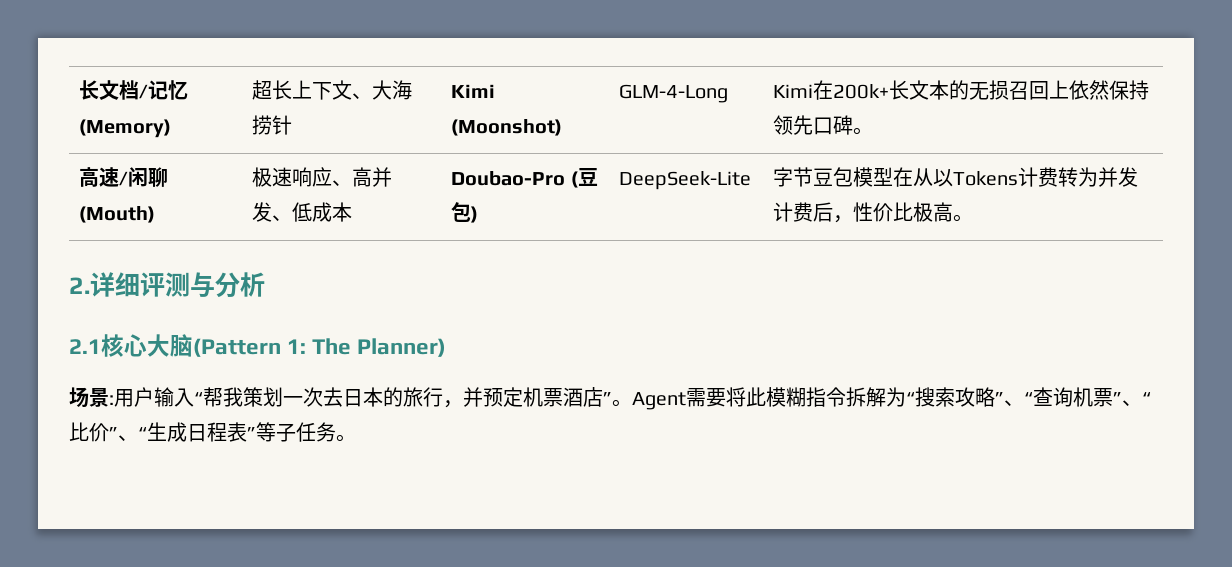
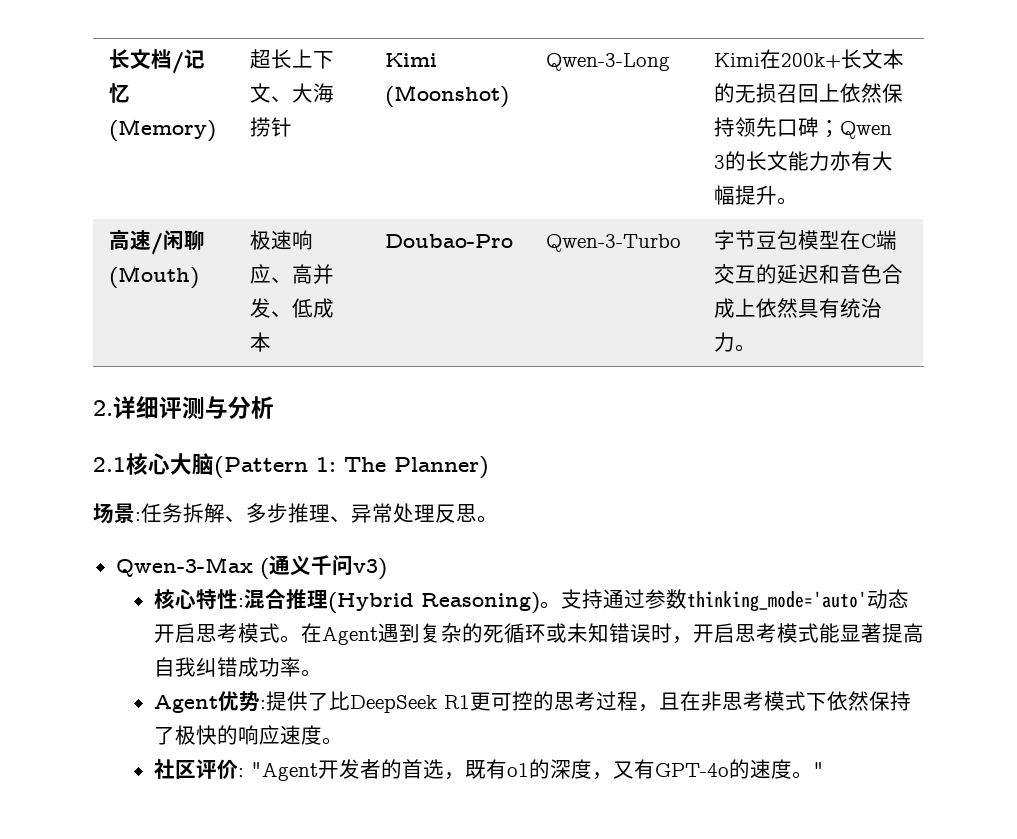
- 长文档/记忆(Memory) | 超长上下文、大海捞针 | Kimi (Moonshot) | GLM-4-Long | Kimi在200k+长文本的无损召回上依然保持领先口碑。
+ 长文档/记忆(Memory) | 超长上下文、大海捞针 | Kimi (Moonshot) | Qwen-3-Long | Kimi在200k+长文本的无损召回上依然保持领先口碑；Qwen 3的长文能力亦有大幅提升。
- 高速/闲聊(Mouth) | 极速响应、高并发、低成本 | Doubao-Pro (豆包) | DeepSeek-Lite | 字节豆包模型在从以Tokens计费转为并发计费后，性价比极高。
+ 高速/闲聊(Mouth) | 极速响应、高并发、低成本 | Doubao-Pro | Qwen-3-Turbo | 字节豆包模型在C端交互的延迟和音色合成上依然具有统治力。
- 场景:用户输入“帮我策划一次去日本的旅行，并预定机票酒店”。Agent需要将此模糊指令拆解为“搜索攻略”、“查询机票”、“比价”、“生成日程表”等子任务。
+ 场景:任务拆解、多步推理、异常处理反思。
+ Qwen-3-Max (通义千问v3)
+ 核心特性:混合推理(Hybrid Reasoning)。支持通过参数thinking_mode='auto'动态开启思考模式。在Agent遇到复杂的死循环或未知错误时，开启思考模式能显著提高自我纠错成功率。
+ Agent优势:提供了比DeepSeek R1更可控的思考过程，且在非思考模式下依然保持了极快的响应速度。
+ 社区评价: "Agent开发者的首选，既有o1的深度，又有GPT-4o的速度。"

